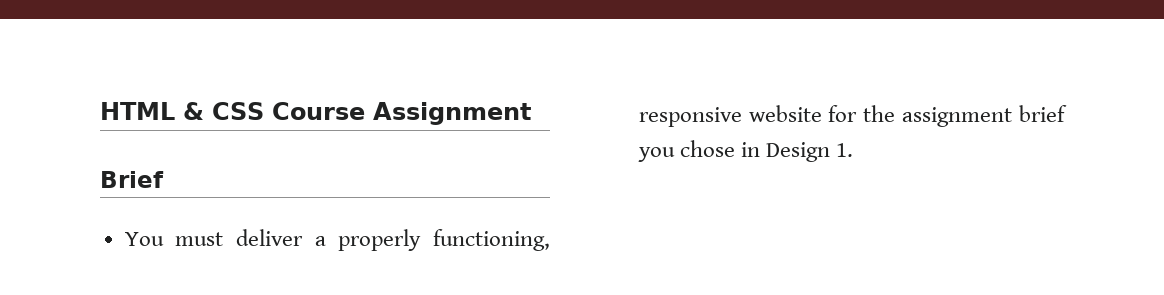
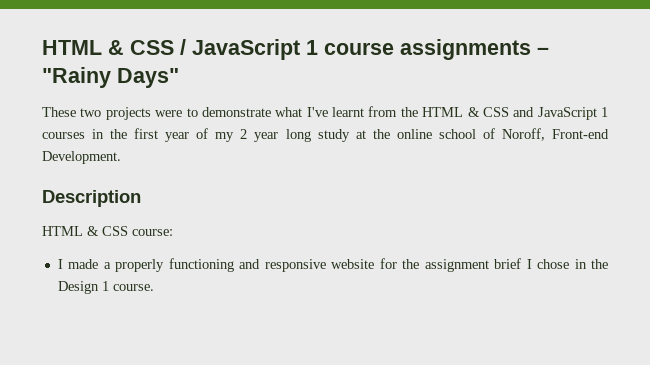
- HTML & CSS Course Assignment
- Brief
- You must deliver a properly functioning, responsive website for the assignment brief you chose in Design 1.
+ HTML & CSS / JavaScript 1 course assignments – "Rainy Days"
+ These two projects were to demonstrate what I've learnt from the HTML & CSS and JavaScript 1 courses in the first year of my 2 year long study at the online school of Noroff, Front-end Development.
+ Description
+ HTML & CSS course:
+ I made a properly functioning and responsive website for the assignment brief I chose in the Design 1 course.

